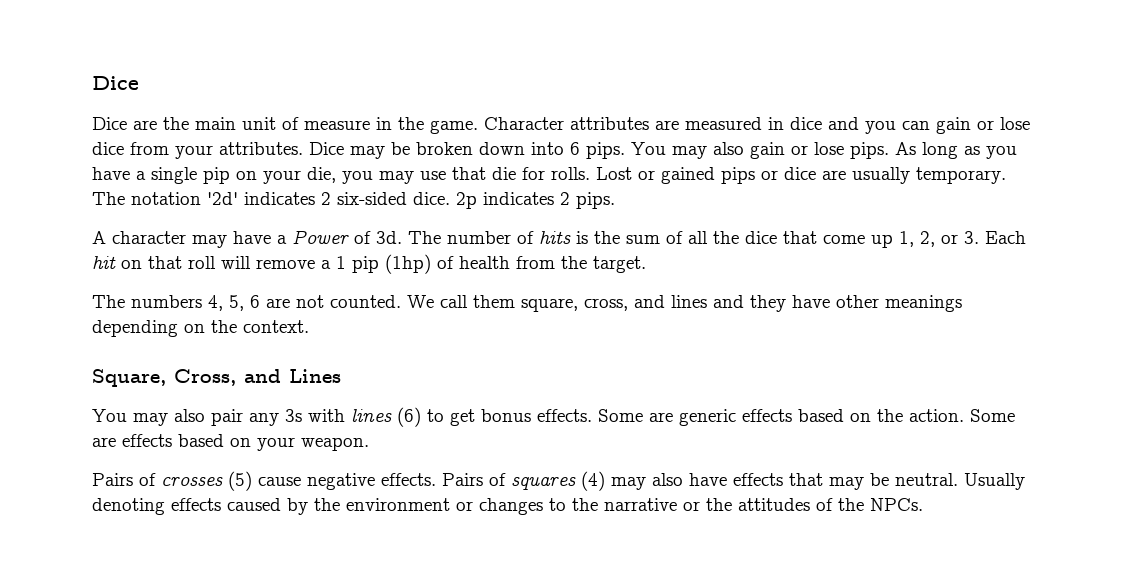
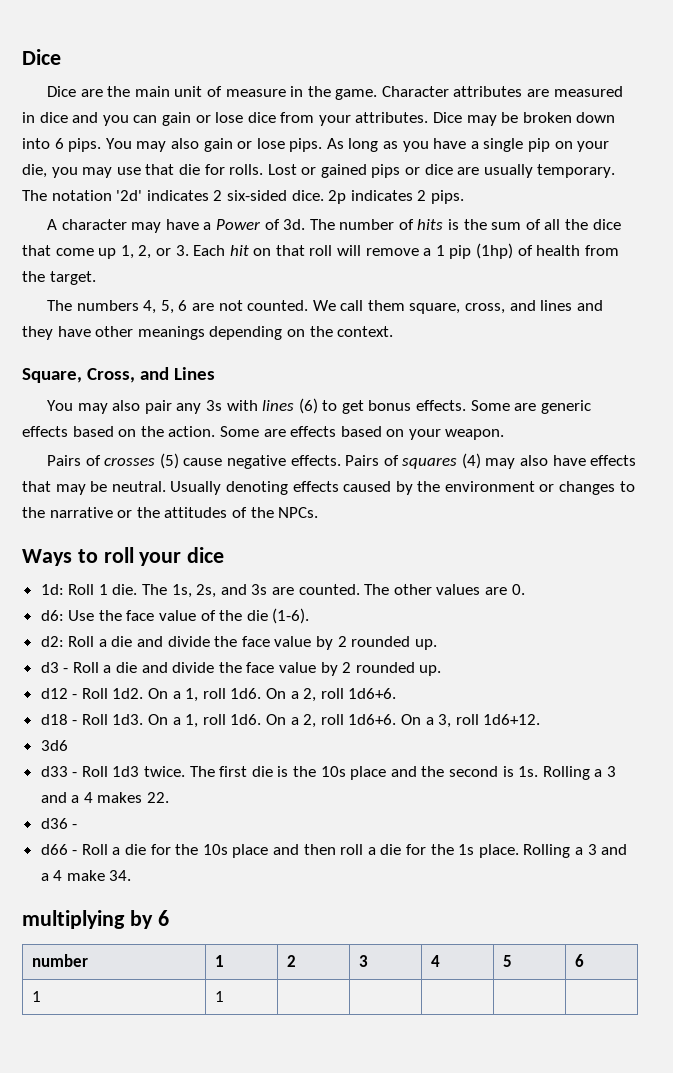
+ Ways to roll your dice
+ 1d: Roll 1 die. The 1s, 2s, and 3s are counted. The other values are 0.
+ d6: Use the face value of the die (1-6).
+ d2: Roll a die and divide the face value by 2 rounded up.
+ d3 - Roll a die and divide the face value by 2 rounded up.
+ d12 - Roll 1d2. On a 1, roll 1d6. On a 2, roll 1d6+6.
+ d18 - Roll 1d3. On a 1, roll 1d6. On a 2, roll 1d6+6. On a 3, roll 1d6+12.
+ 3d6
+ d33 - Roll 1d3 twice. The first die is the 10s place and the second is 1s. Rolling a 3 and a 4 makes 22.
+ d36 -
+ d66 - Roll a die for the 10s place and then roll a die for the 1s place. Rolling a 3 and a 4 make 34.
+ multiplying by 6
+ number | 1 | 2 | 3 | 4 | 5 | 6
+ 1 | 1 | | | | |

